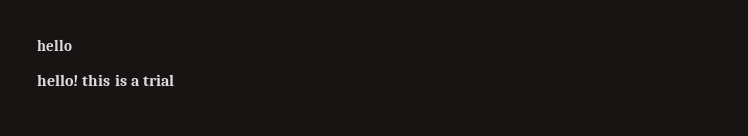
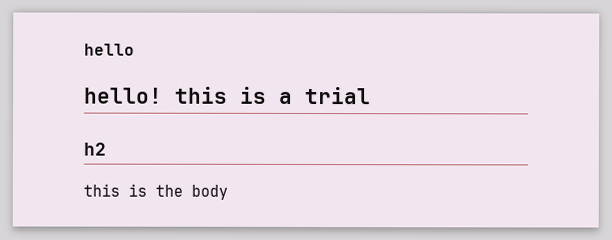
+ h2
+ this is the body

